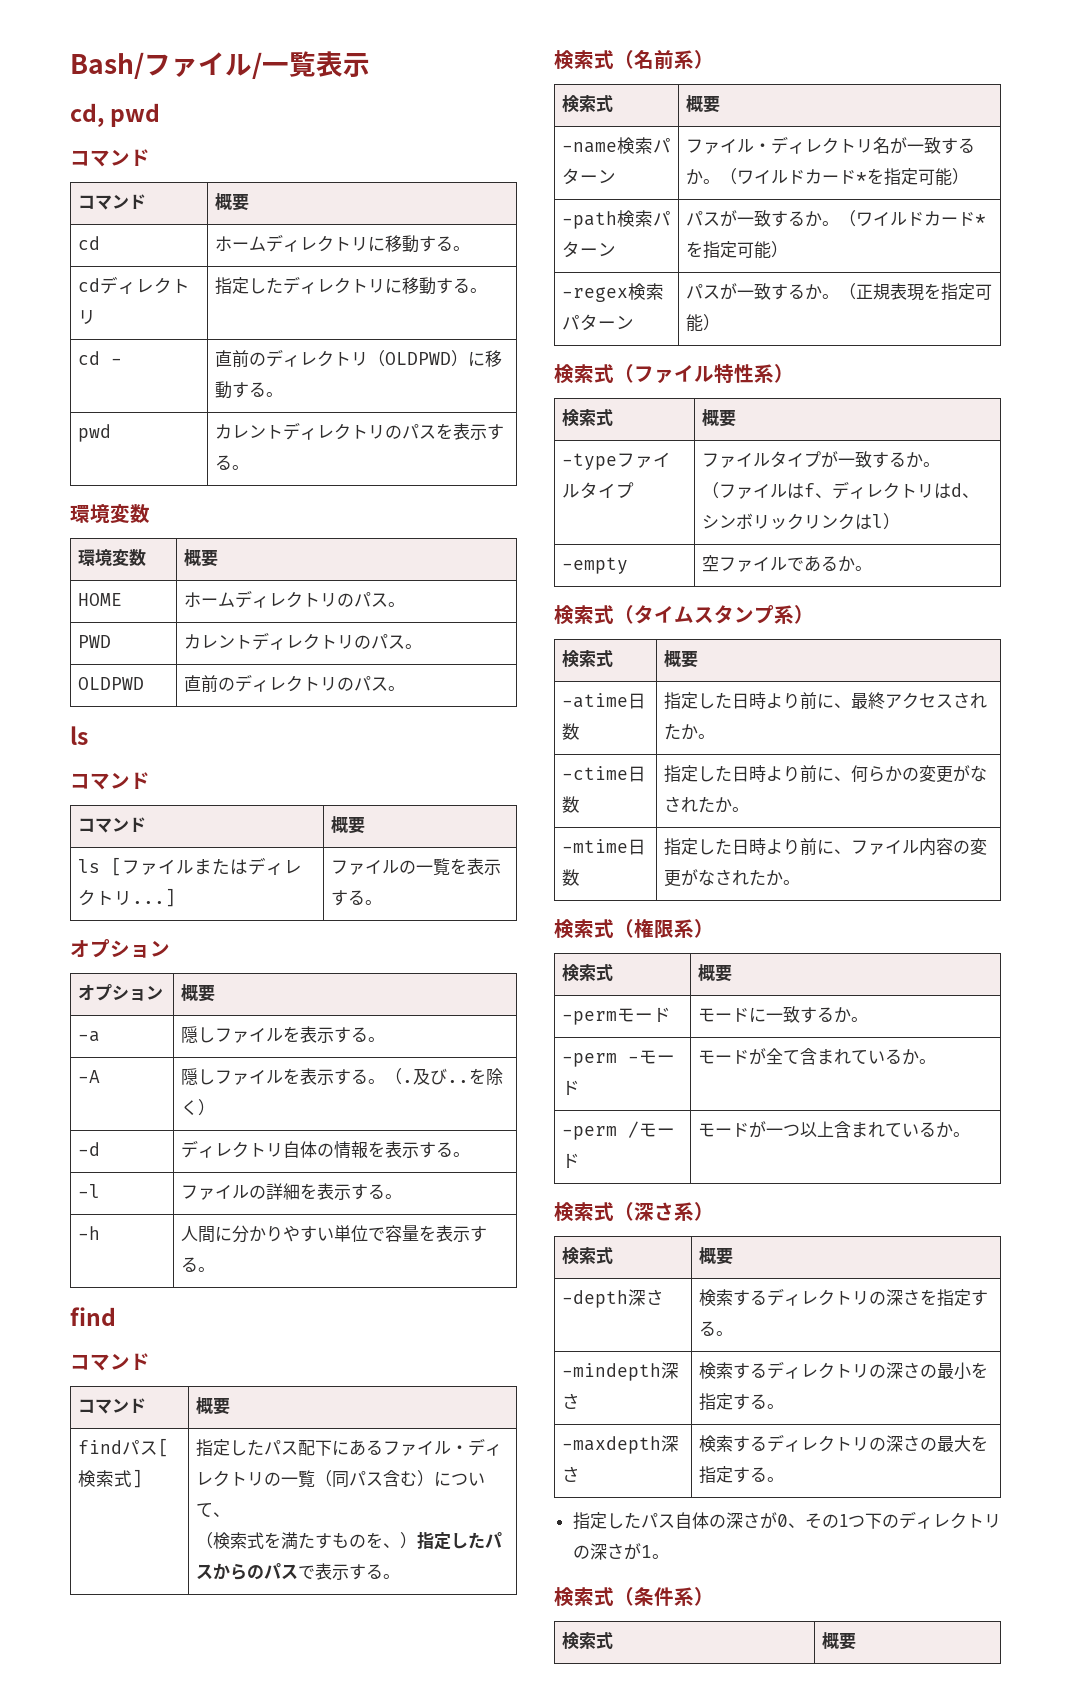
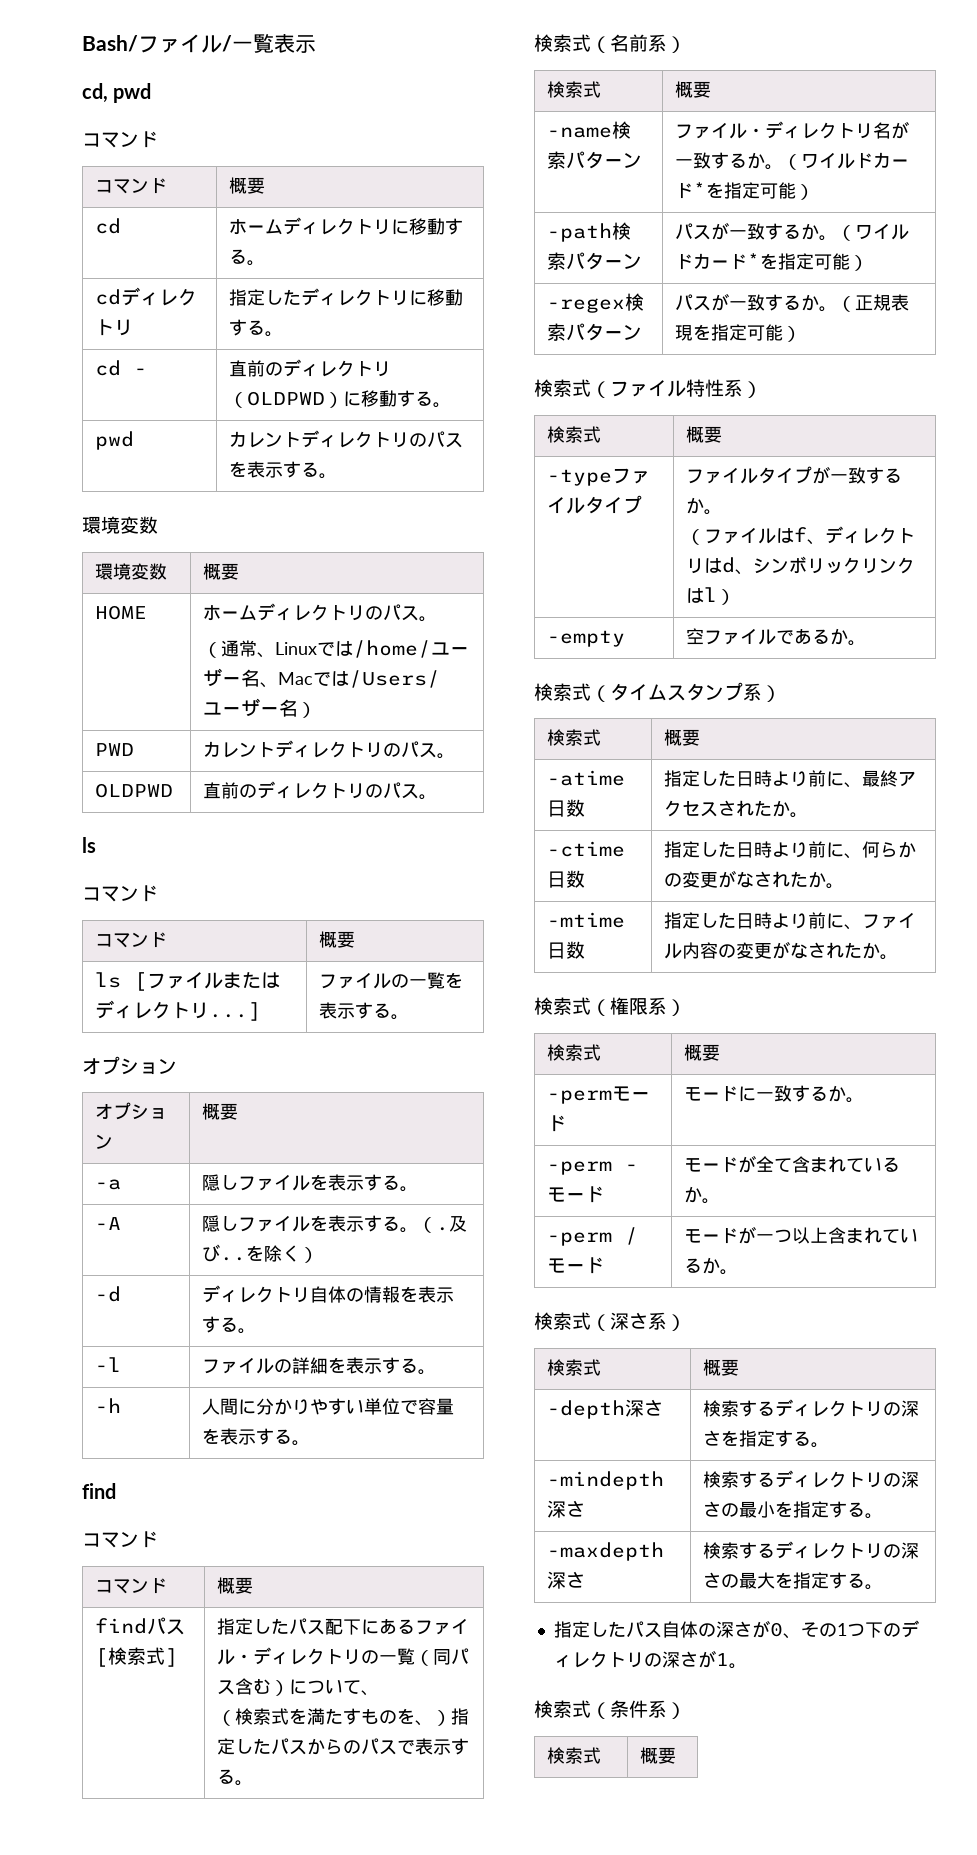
  HOME | ホームディレクトリのパス。
+ （通常、Linuxでは/home/ユーザー名、Macでは/Users/ユーザー名）

